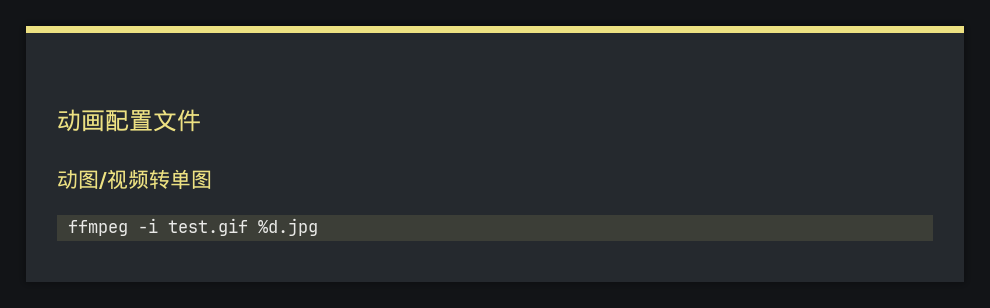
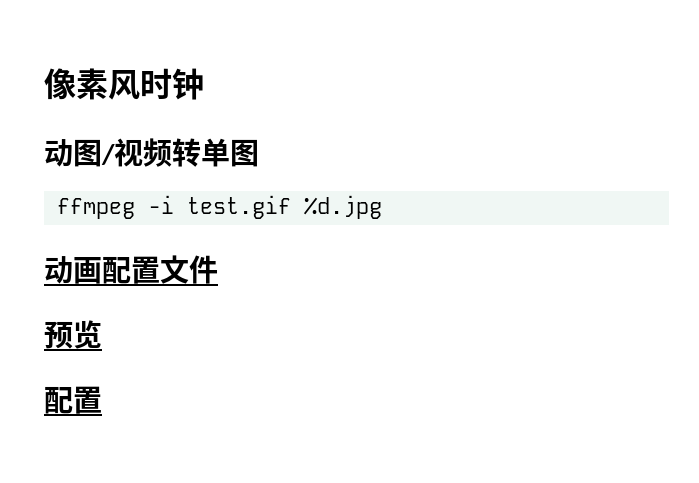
- 动画配置文件
+ 像素风时钟
+ 动画配置文件
+ 预览
+ 配置

